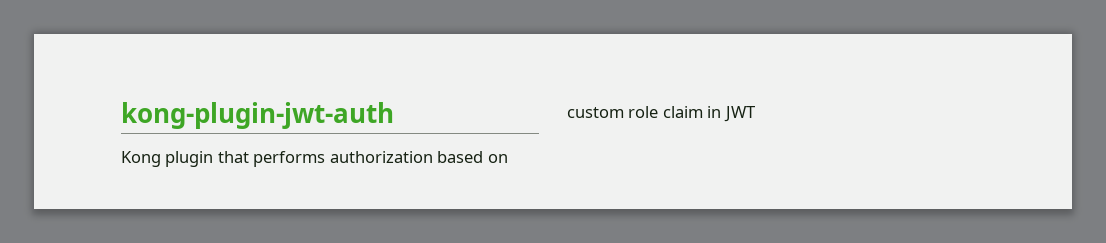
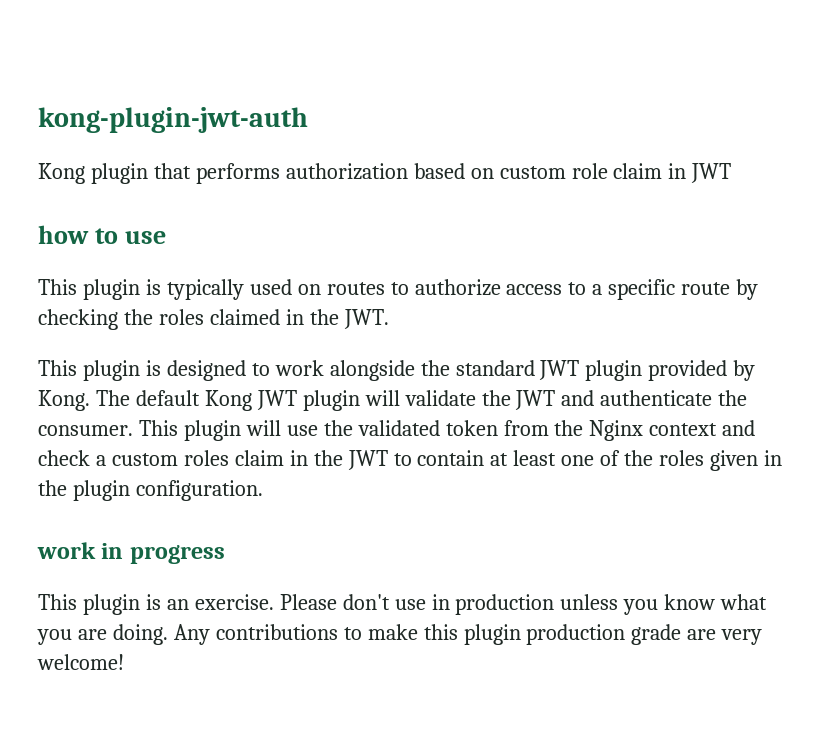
+ how to use
+ This plugin is typically used on routes to authorize access to a specific route by checking the roles claimed in the JWT.
+ This plugin is designed to work alongside the standard JWT plugin provided by Kong. The default Kong JWT plugin will validate the JWT and authenticate the consumer. This plugin will use the validated token from the Nginx context and check a custom roles claim in the JWT to contain at least one of the roles given in the plugin configuration.
+ work in progress
+ This plugin is an exercise. Please don't use in production unless you know what you are doing. Any contributions to make this plugin production grade are very welcome!

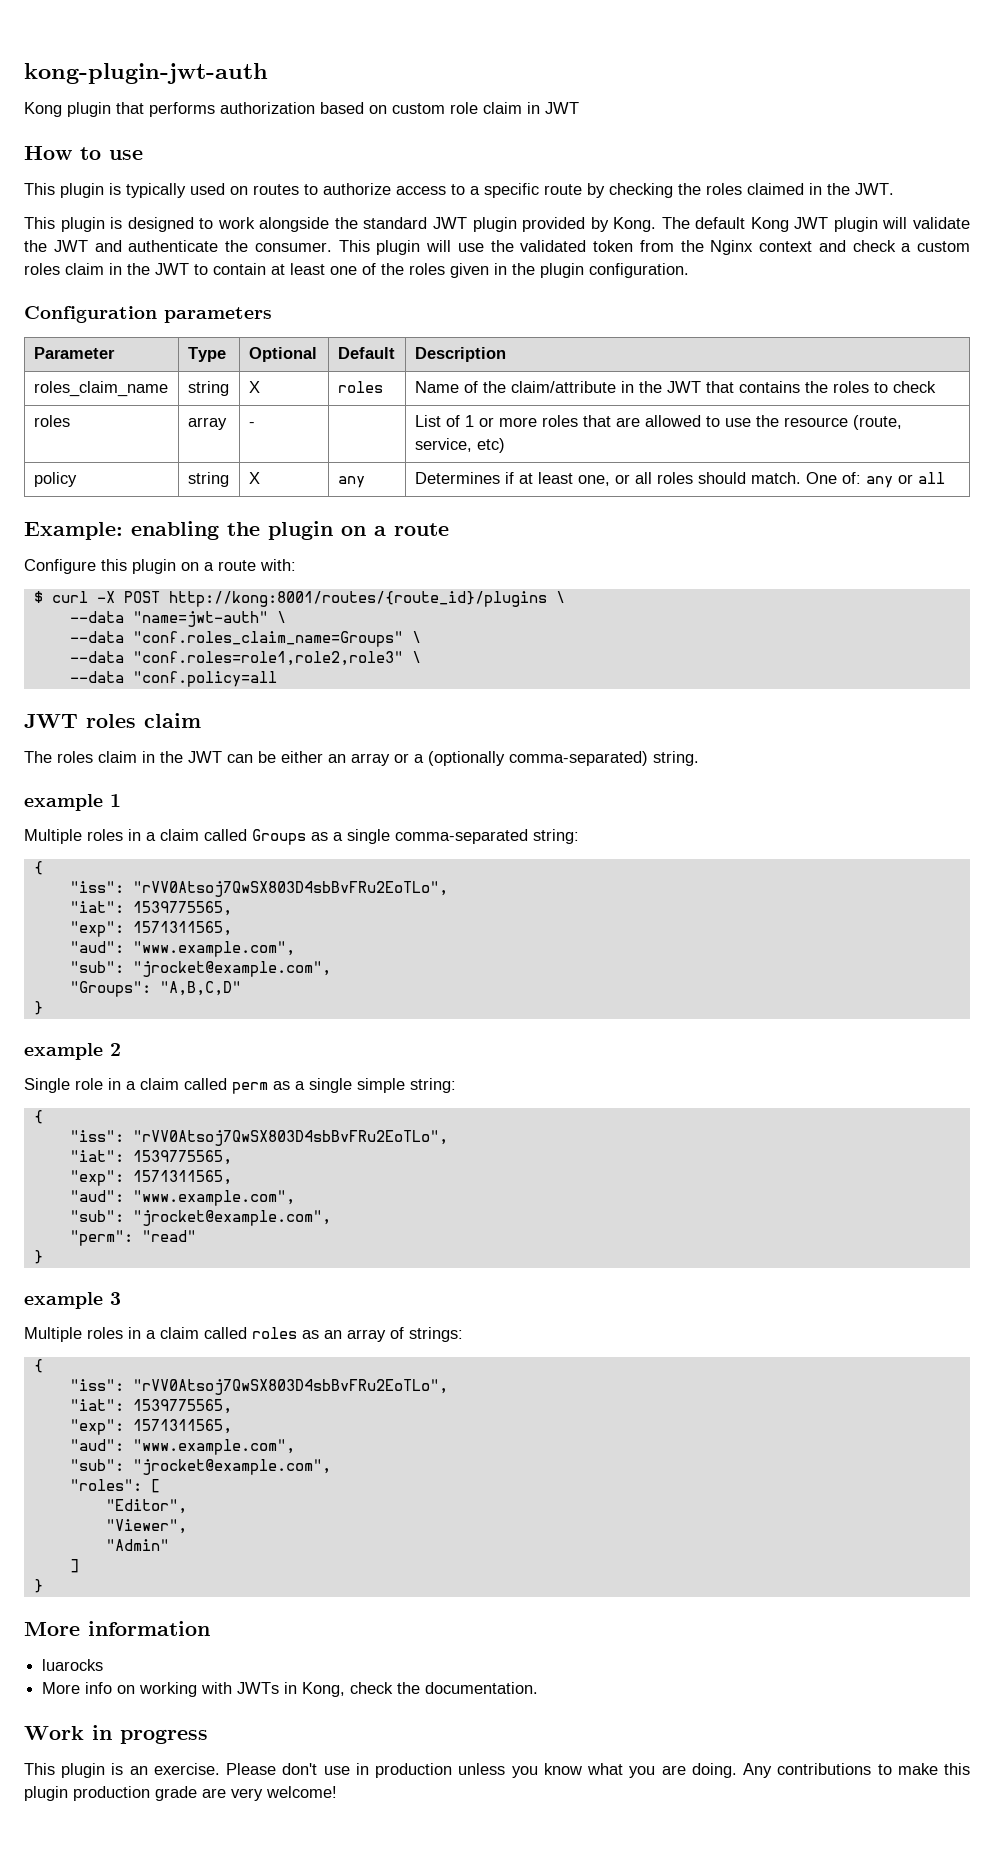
- how to use
+ How to use
- work in progress
+ Configuration parameters
+ Parameter | Type | Optional | Default | Description
+ roles_claim_name | string | X | roles | Name of the claim/attribute in the JWT that contains the roles to check
+ roles | array | - | | List of 1 or more roles that are allowed to use the resource (route, service, etc)
+ policy | string | X | any | Determines if at least one, or all roles should match. One of: any or all
+ Example: enabling the plugin on a route
+ Configure this plugin on a route with:
+ $ curl -X POST http://kong:8001/routes/{route_id}/plugins \
+ --data "name=jwt-auth" \
+ --data "conf.roles_claim_name=Groups" \
+ --data "conf.roles=role1,role2,role3" \
+ --data "conf.policy=all
+ JWT roles claim
+ The roles claim in the JWT can be either an array or a (optionally comma-separated) string.
+ example 1
+ Multiple roles in a claim called Groups as a single comma-separated string:
+ {
+ "iss": "rVV0Atsoj7QwSX803D4sbBvFRu2EoTLo",
+ "iat": 1539775565,
+ "exp": 1571311565,
+ "aud": "www.example.com",
+ "sub": "jrocket@example.com",
+ "Groups": "A,B,C,D"
+ }
+ example 2
+ Single role in a claim called perm as a single simple string:
+ {
+ "iss": "rVV0Atsoj7QwSX803D4sbBvFRu2EoTLo",
+ "iat": 1539775565,
+ "exp": 1571311565,
+ "aud": "www.example.com",
+ "sub": "jrocket@example.com",
+ "perm": "read"
+ }
+ example 3
+ Multiple roles in a claim called roles as an array of strings:
+ {
+ "iss": "rVV0Atsoj7QwSX803D4sbBvFRu2EoTLo",
+ "iat": 1539775565,
+ "exp": 1571311565,
+ "aud": "www.example.com",
+ "sub": "jrocket@example.com",
+ "roles": [
+ "Editor",
+ "Viewer",
+ "Admin"
+ ]
+ }
+ More information
+ luarocks
+ More info on working with JWTs in Kong, check the documentation.
+ Work in progress

